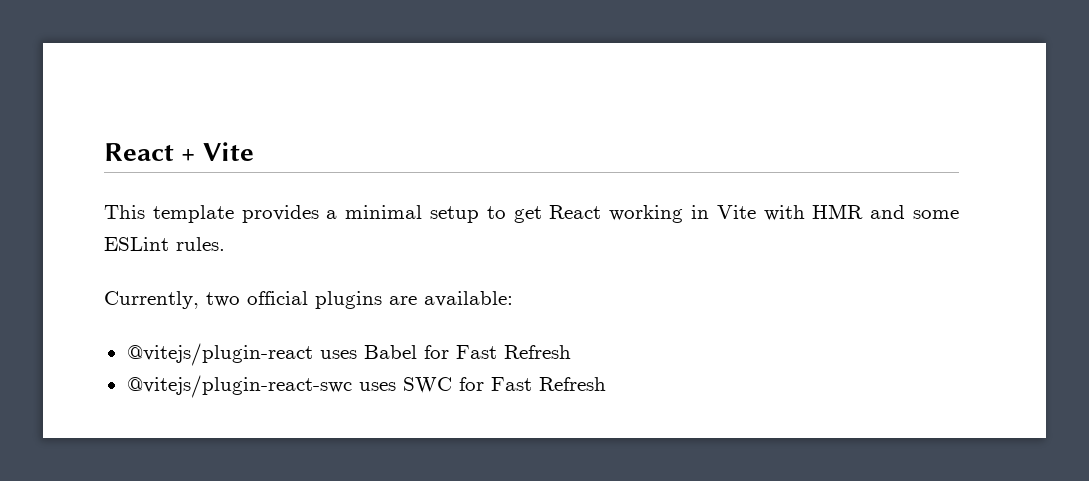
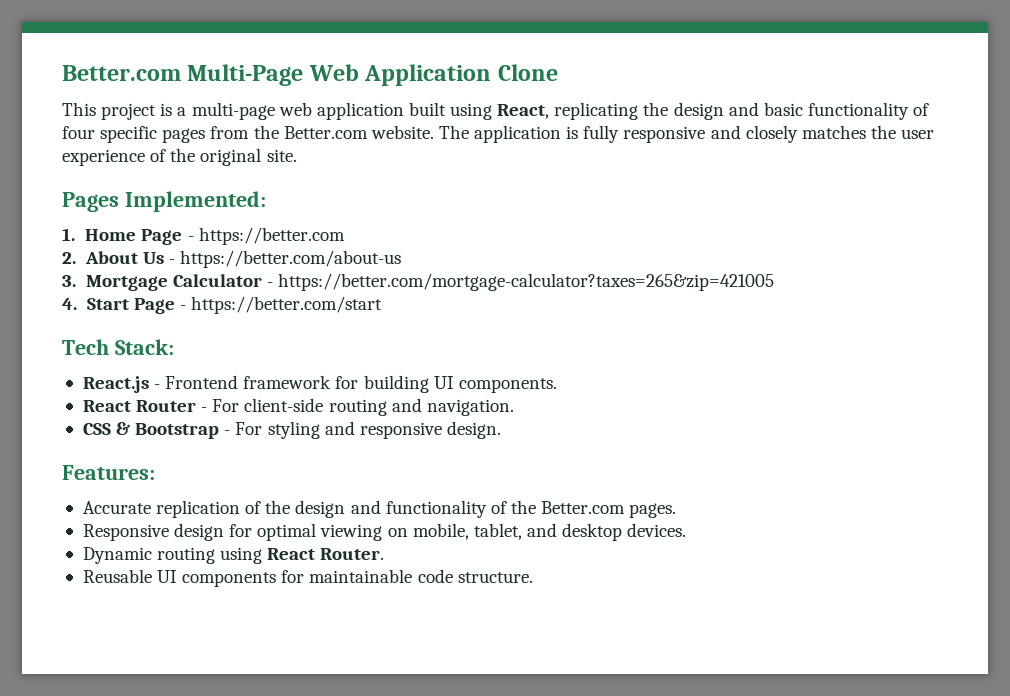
- React + Vite
- This template provides a minimal setup to get React working in Vite with HMR and some ESLint rules.
- Currently, two official plugins are available:
- @vitejs/plugin-react uses Babel for Fast Refresh
- @vitejs/plugin-react-swc uses SWC for Fast Refresh
+ Better.com Multi-Page Web Application Clone
+ This project is a multi-page web application built using React, replicating the design and basic functionality of four specific pages from the Better.com website. The application is fully responsive and closely matches the user experience of the original site.
+ Pages Implemented:
+ 1. Home Page - https://better.com
+ 2. About Us - https://better.com/about-us
+ 3. Mortgage Calculator - https://better.com/mortgage-calculator?taxes=265&zip=421005
+ 4. Start Page - https://better.com/start
+ Tech Stack:
+ React.js - Frontend framework for building UI components.
+ React Router - For client-side routing and navigation.
+ CSS & Bootstrap - For styling and responsive design.
+ Features:
+ Accurate replication of the design and functionality of the Better.com pages.
+ Responsive design for optimal viewing on mobile, tablet, and desktop devices.
+ Dynamic routing using React Router.
+ Reusable UI components for maintainable code structure.

